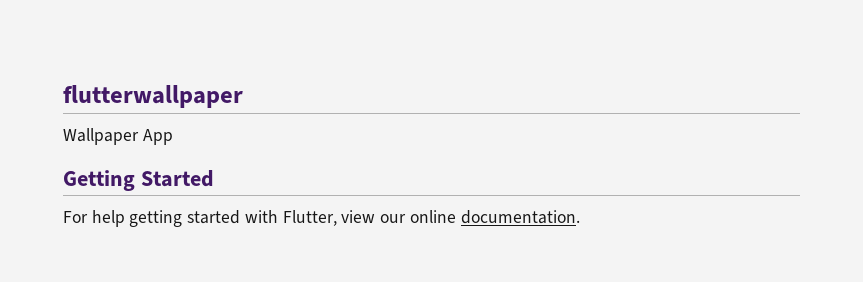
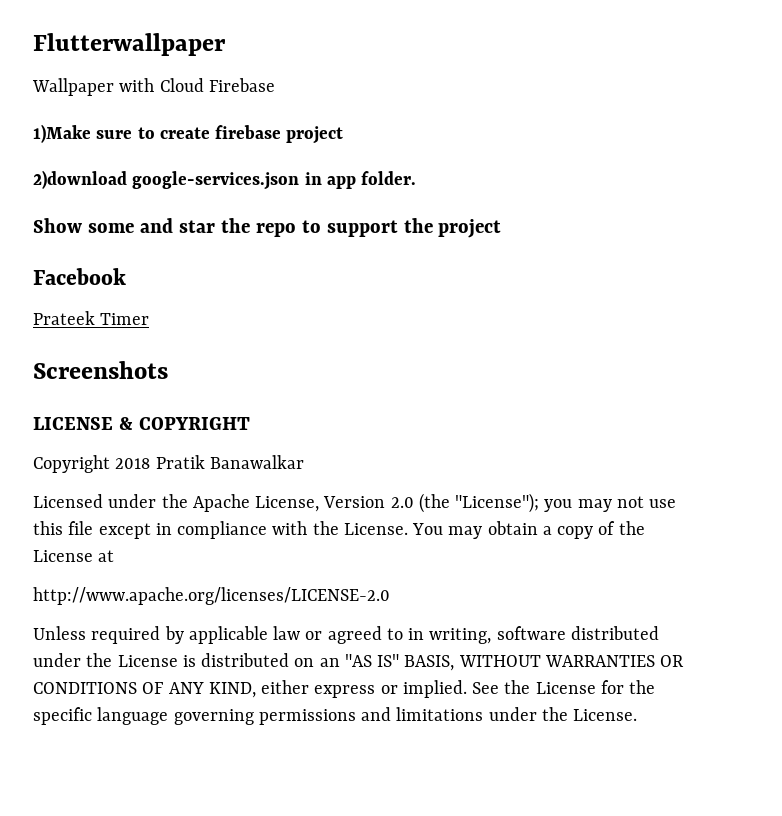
- flutterwallpaper
+ Flutterwallpaper
- Wallpaper App
- Getting Started
- For help getting started with Flutter, view our online documentation.
+ Wallpaper with Cloud Firebase
+ 1)Make sure to create firebase project
+ 2)download google-services.json in app folder.
+ Show some and star the repo to support the project
+ Facebook
+ Prateek Timer
+ Screenshots
+ LICENSE & COPYRIGHT
+ Copyright 2018 Pratik Banawalkar
+ Licensed under the Apache License, Version 2.0 (the "License"); you may not use this file except in compliance with the License. You may obtain a copy of the License at
+ http://www.apache.org/licenses/LICENSE-2.0
+ Unless required by applicable law or agreed to in writing, software distributed under the License is distributed on an "AS IS" BASIS, WITHOUT WARRANTIES OR CONDITIONS OF ANY KIND, either express or implied. See the License for the specific language governing permissions and limitations under the License.

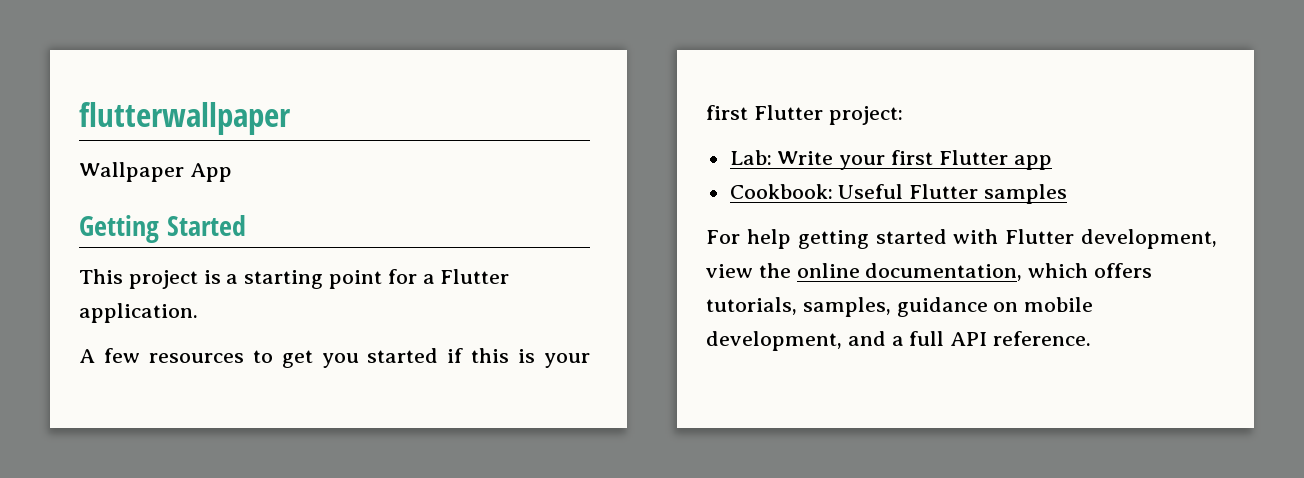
- Flutterwallpaper
+ flutterwallpaper
- Wallpaper with Cloud Firebase
- 1)Make sure to create firebase project
- 2)download google-services.json in app folder.
- Show some and star the repo to support the project
- Facebook
- Prateek Timer
- Screenshots
- LICENSE & COPYRIGHT
- Copyright 2018 Pratik Banawalkar
- Licensed under the Apache License, Version 2.0 (the "License"); you may not use this file except in compliance with the License. You may obtain a copy of the License at
- http://www.apache.org/licenses/LICENSE-2.0
- Unless required by applicable law or agreed to in writing, software distributed under the License is distributed on an "AS IS" BASIS, WITHOUT WARRANTIES OR CONDITIONS OF ANY KIND, either express or implied. See the License for the specific language governing permissions and limitations under the License.
+ Wallpaper App
+ Getting Started
+ This project is a starting point for a Flutter application.
+ A few resources to get you started if this is your first Flutter project:
+ Lab: Write your first Flutter app
+ Cookbook: Useful Flutter samples
+ For help getting started with Flutter development, view the online documentation, which offers tutorials, samples, guidance on mobile development, and a full API reference.

